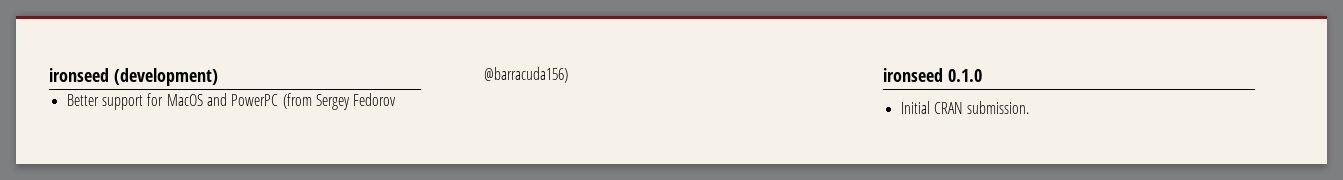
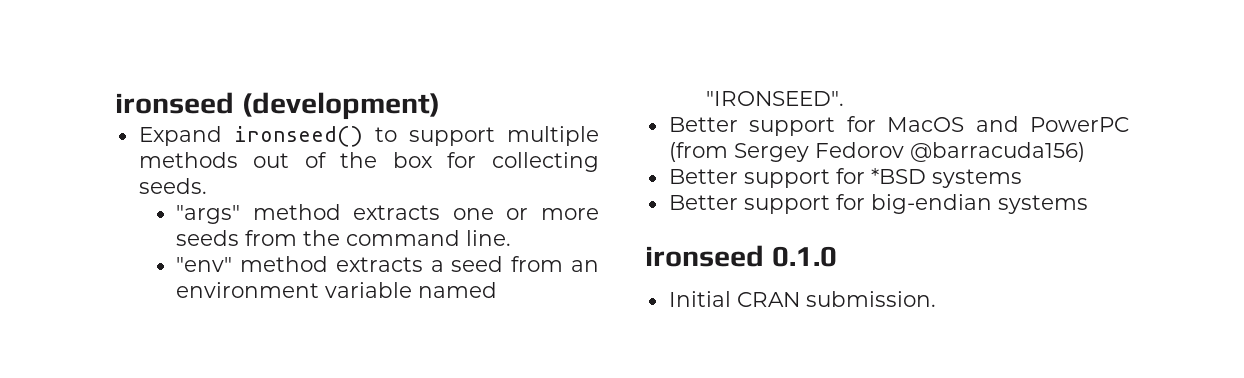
+ Expand ironseed() to support multiple methods out of the box for collecting seeds.
+ "args" method extracts one or more seeds from the command line.
+ "env" method extracts a seed from an environment variable named "IRONSEED".
+ Better support for *BSD systems
+ Better support for big-endian systems

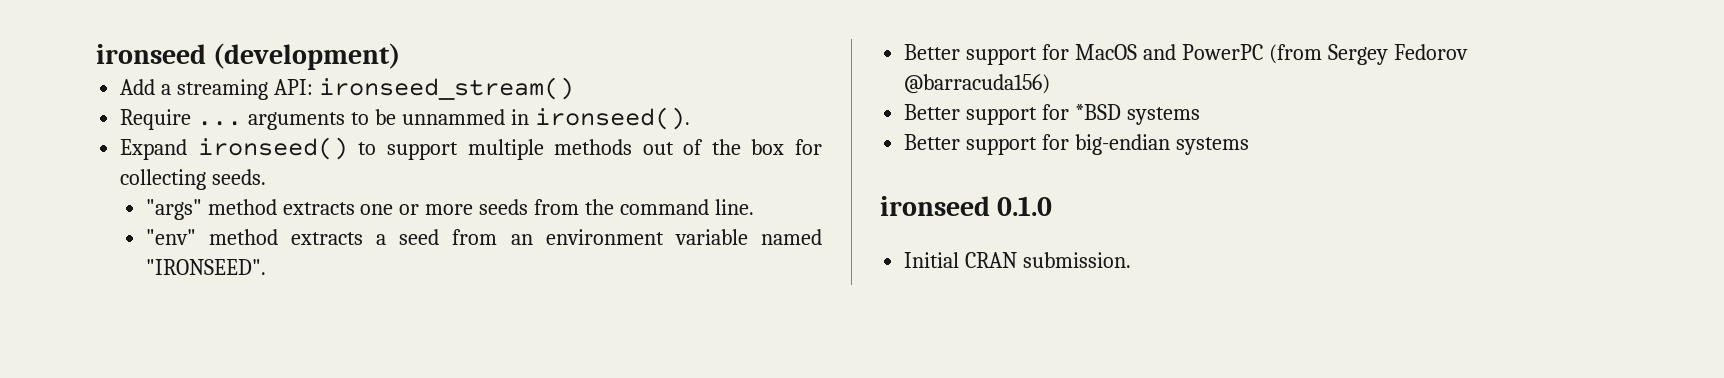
+ Add a streaming API: ironseed_stream()
+ Require ... arguments to be unnammed in ironseed().

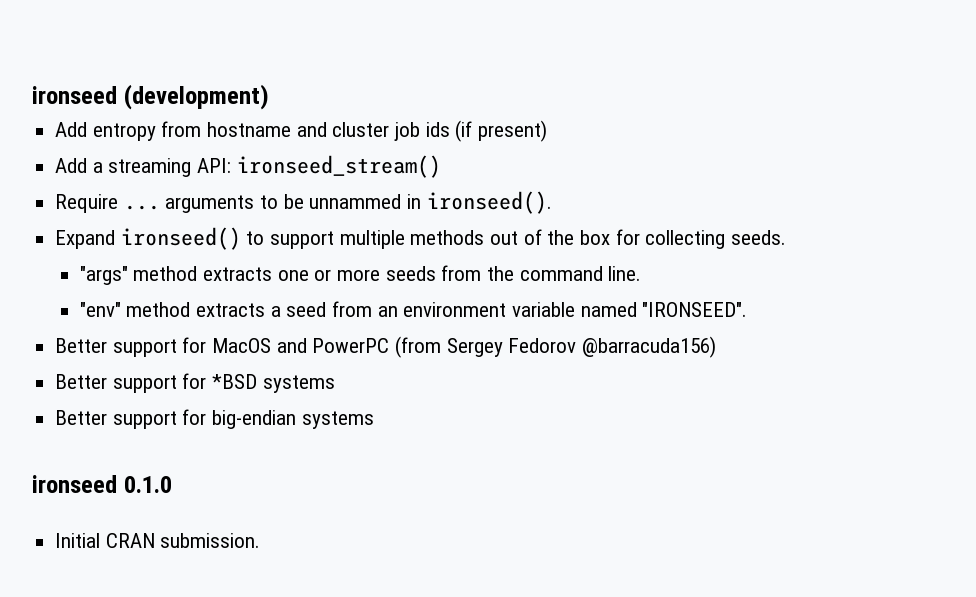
+ Add entropy from hostname and cluster job ids (if present)

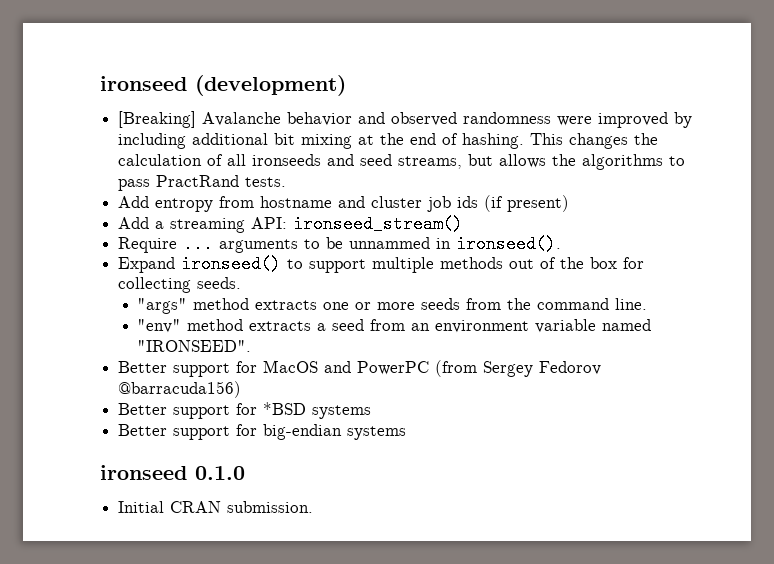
+ [Breaking] Avalanche behavior and observed randomness were improved by including additional bit mixing at the end of hashing. This changes the calculation of all ironseeds and seed streams, but allows the algorithms to pass PractRand tests.

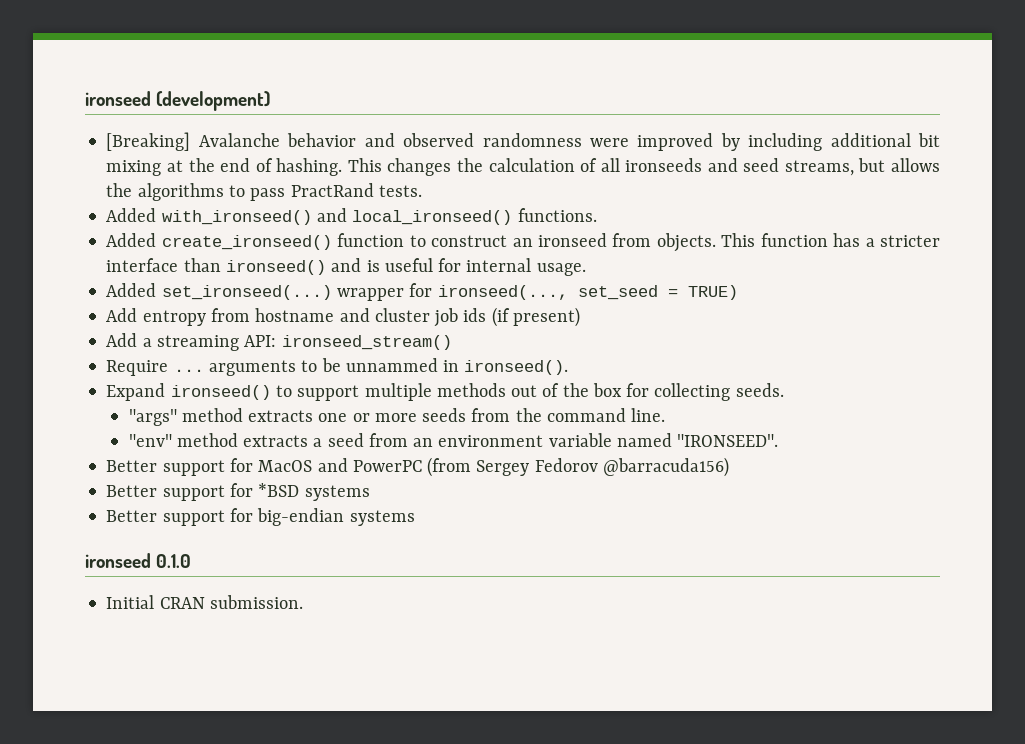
+ Added with_ironseed() and local_ironseed() functions.
+ Added create_ironseed() function to construct an ironseed from objects. This function has a stricter interface than ironseed() and is useful for internal usage.
+ Added set_ironseed(...) wrapper for ironseed(..., set_seed = TRUE)

